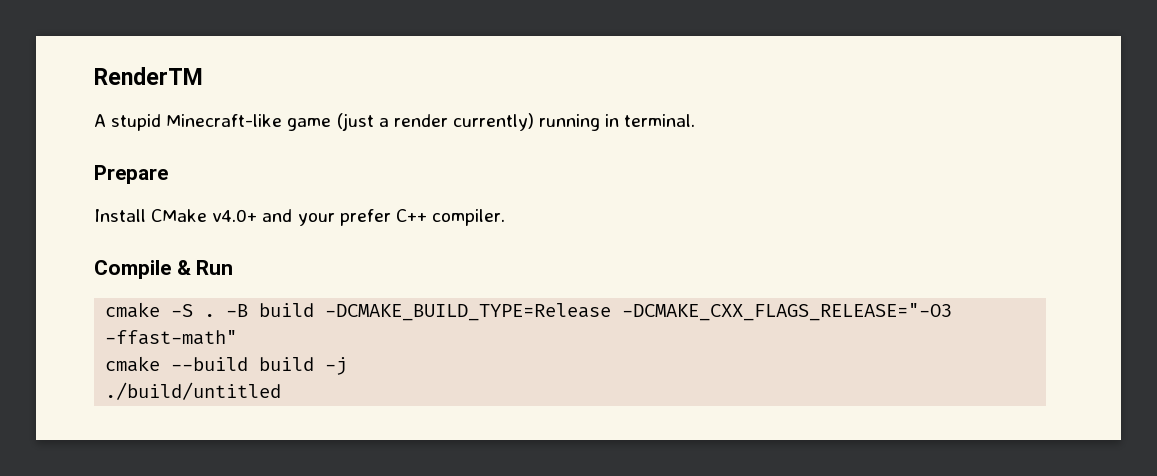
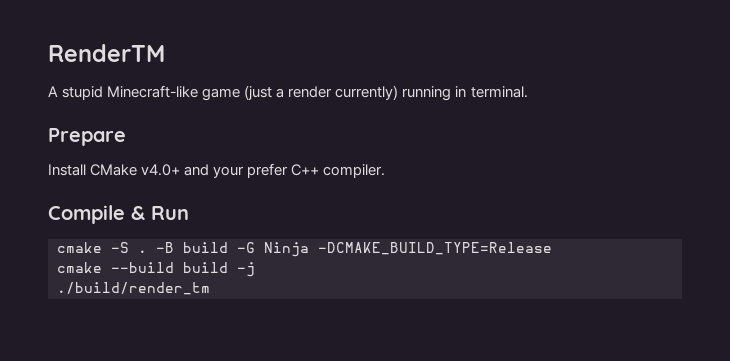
- -B build -DCMAKE_BUILD_TYPE=Release -DCMAKE_CXX_FLAGS_RELEASE="-O3 -ffast-math"
+ -B build -G Ninja -DCMAKE_BUILD_TYPE=Release
- ./build/untitled
+ ./build/render_tm

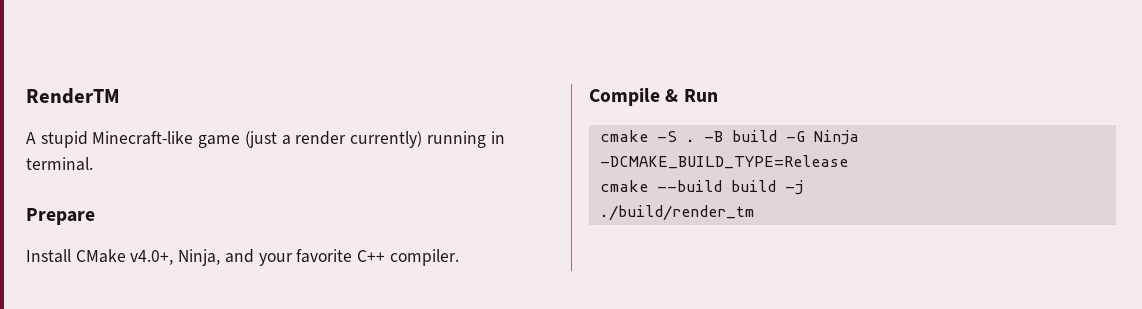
- Install CMake v4.0+ and your prefer C++ compiler.
+ Install CMake v4.0+, Ninja, and your favorite C++ compiler.

